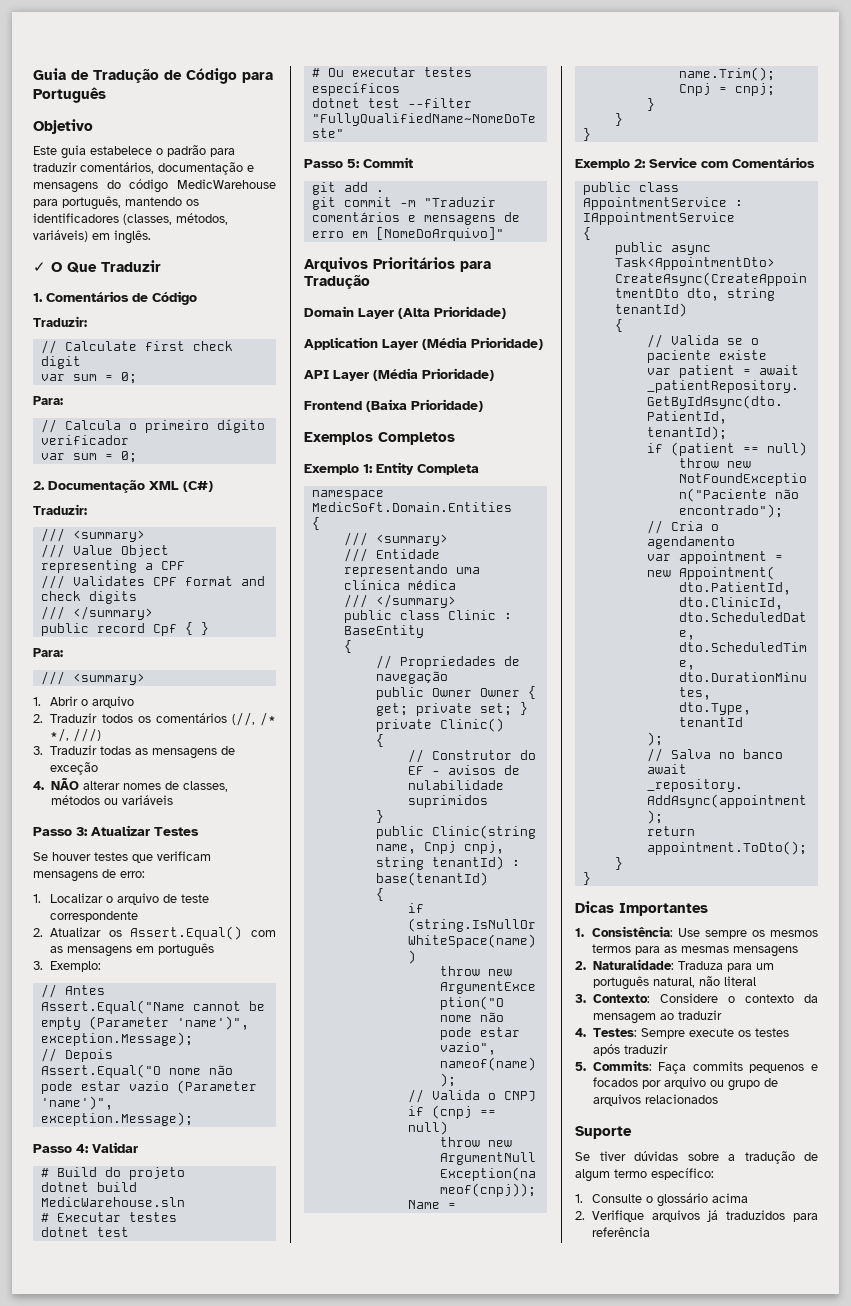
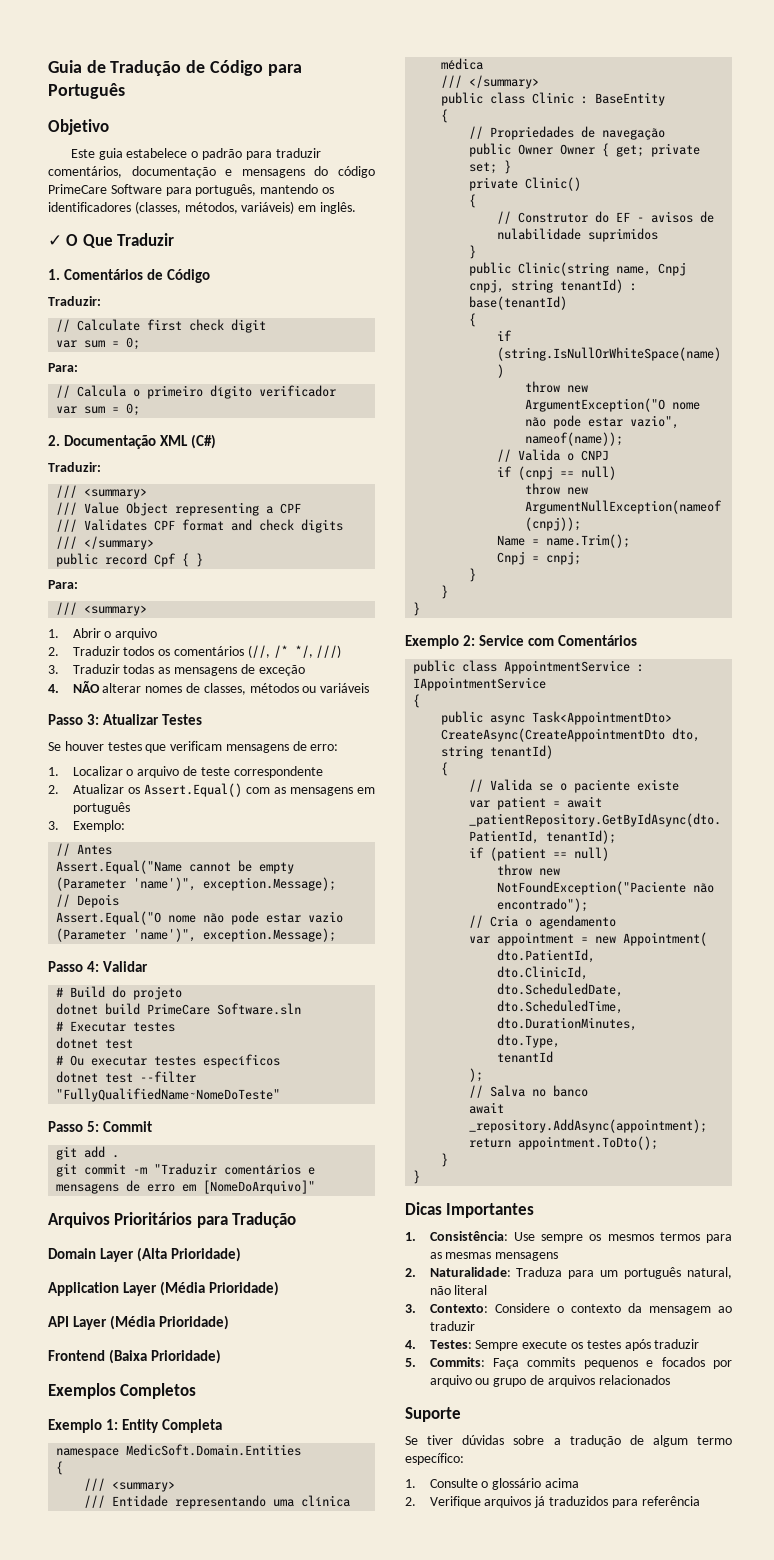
- Este guia estabelece o padrão para traduzir comentários, documentação e mensagens do código MedicWarehouse para português, mantendo os identificadores (classes, métodos, variáveis) em inglês.
+ Este guia estabelece o padrão para traduzir comentários, documentação e mensagens do código PrimeCare Software para português, mantendo os identificadores (classes, métodos, variáveis) em inglês.
- dotnet build MedicWarehouse.sln
+ dotnet build PrimeCare Software.sln

